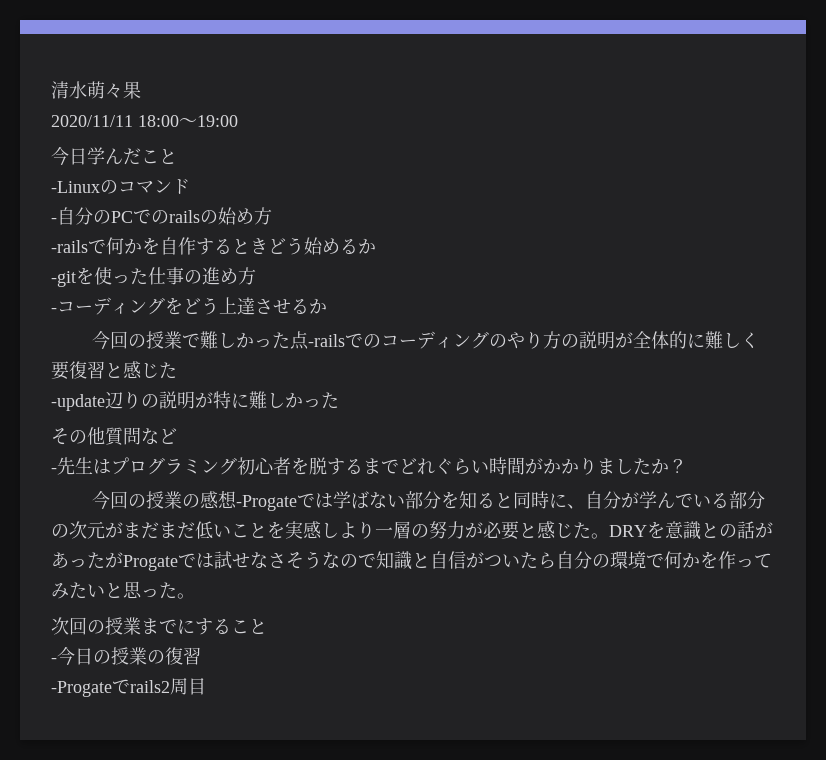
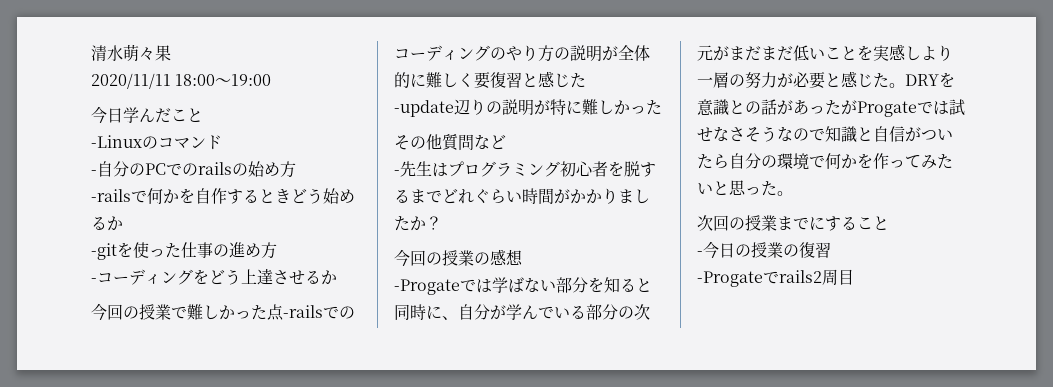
- 今回の授業の感想-Progateでは学ばない部分を知ると同時に、自分が学んでいる部分の次元がまだまだ低いことを実感しより一層の努力が必要と感じた。
+ 今回の授業の感想
+ -Progateでは学ばない部分を知ると同時に、自分が学んでいる部分の次元がまだまだ低いことを実感しより一層の努力が必要と感じた。

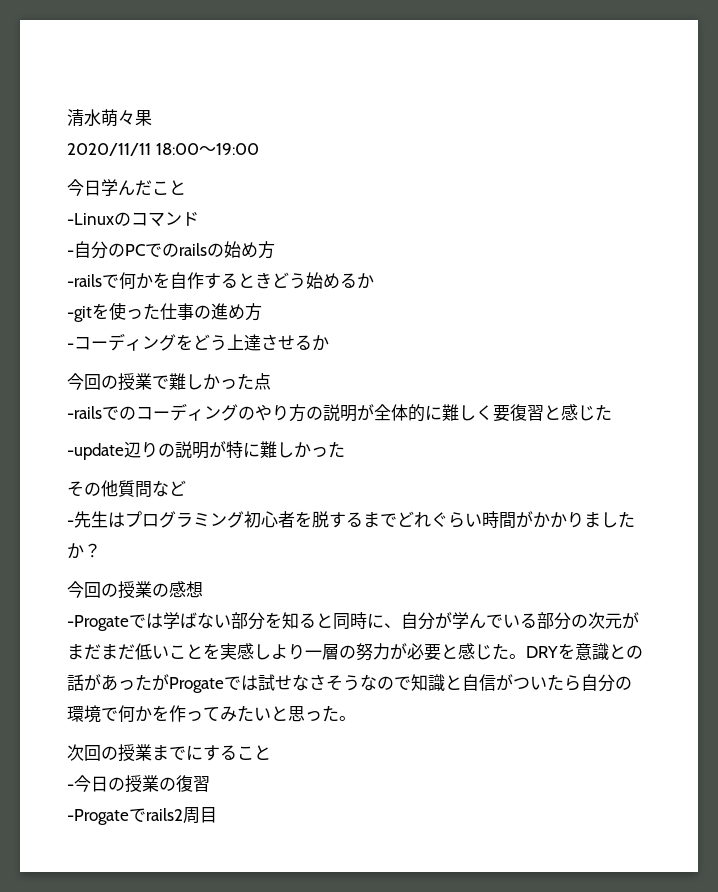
- 今回の授業で難しかった点-railsでのコーディングのやり方の説明が全体的に難しく要復習と感じた
+ 今回の授業で難しかった点
+ -railsでのコーディングのやり方の説明が全体的に難しく要復習と感じた

